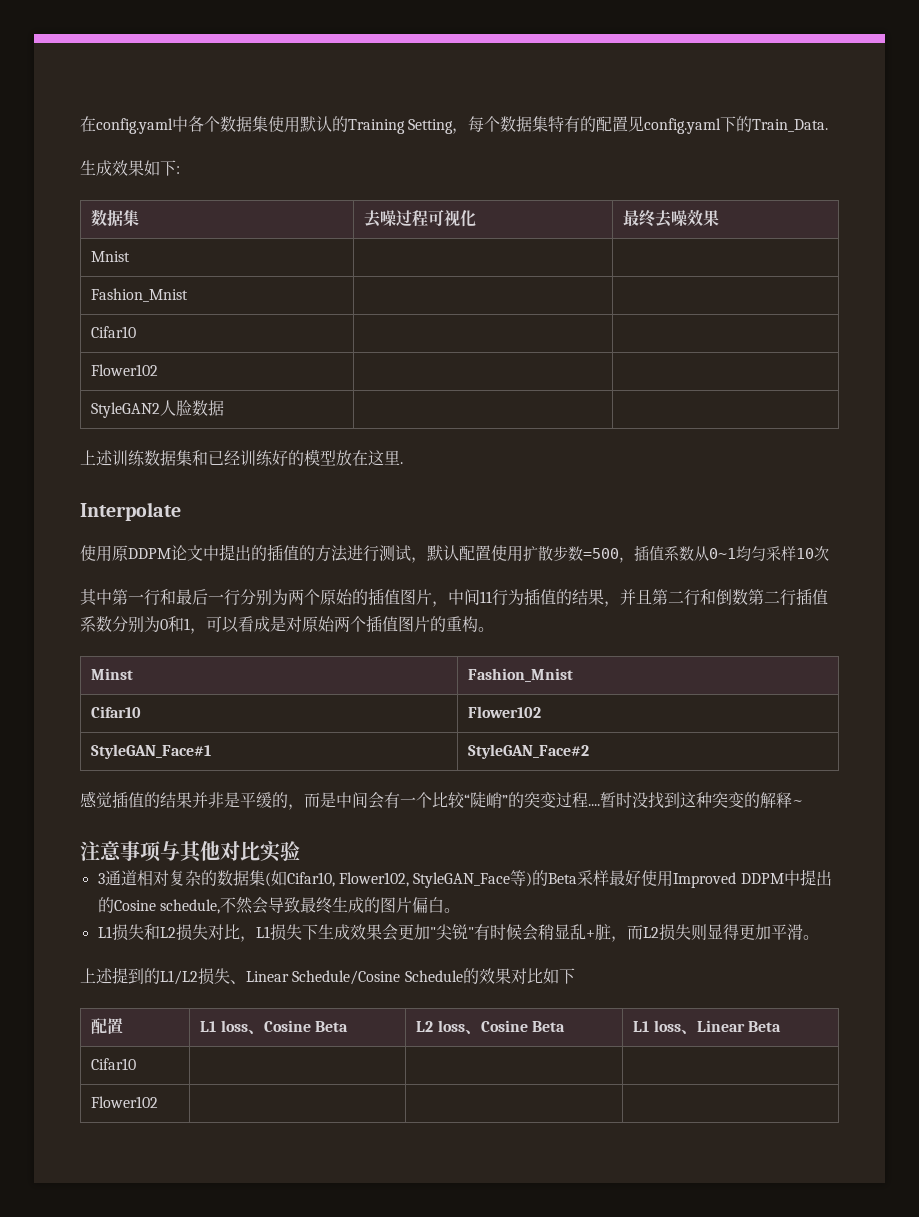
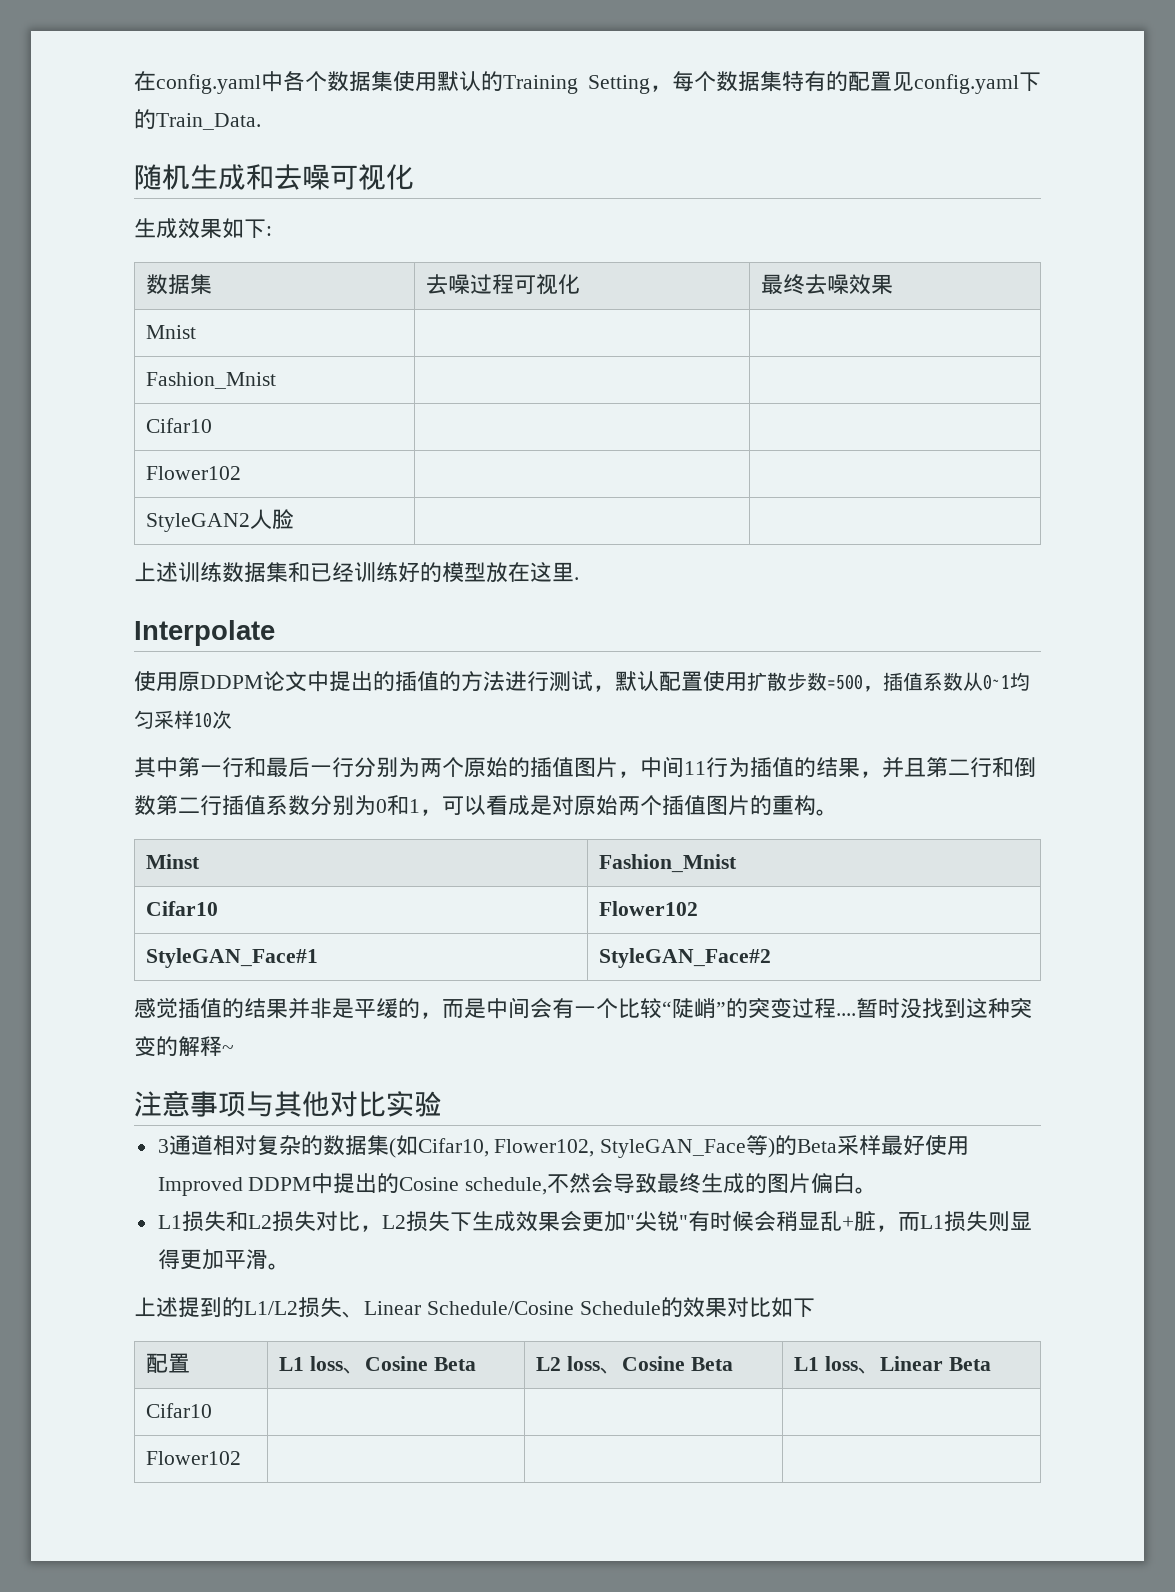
+ 随机生成和去噪可视化
- StyleGAN2人脸数据 | |
+ StyleGAN2人脸 | |
- L1损失和L2损失对比，L1损失下生成效果会更加"尖锐"有时候会稍显乱+脏，而L2损失则显得更加平滑。
+ L1损失和L2损失对比，L2损失下生成效果会更加"尖锐"有时候会稍显乱+脏，而L1损失则显得更加平滑。

